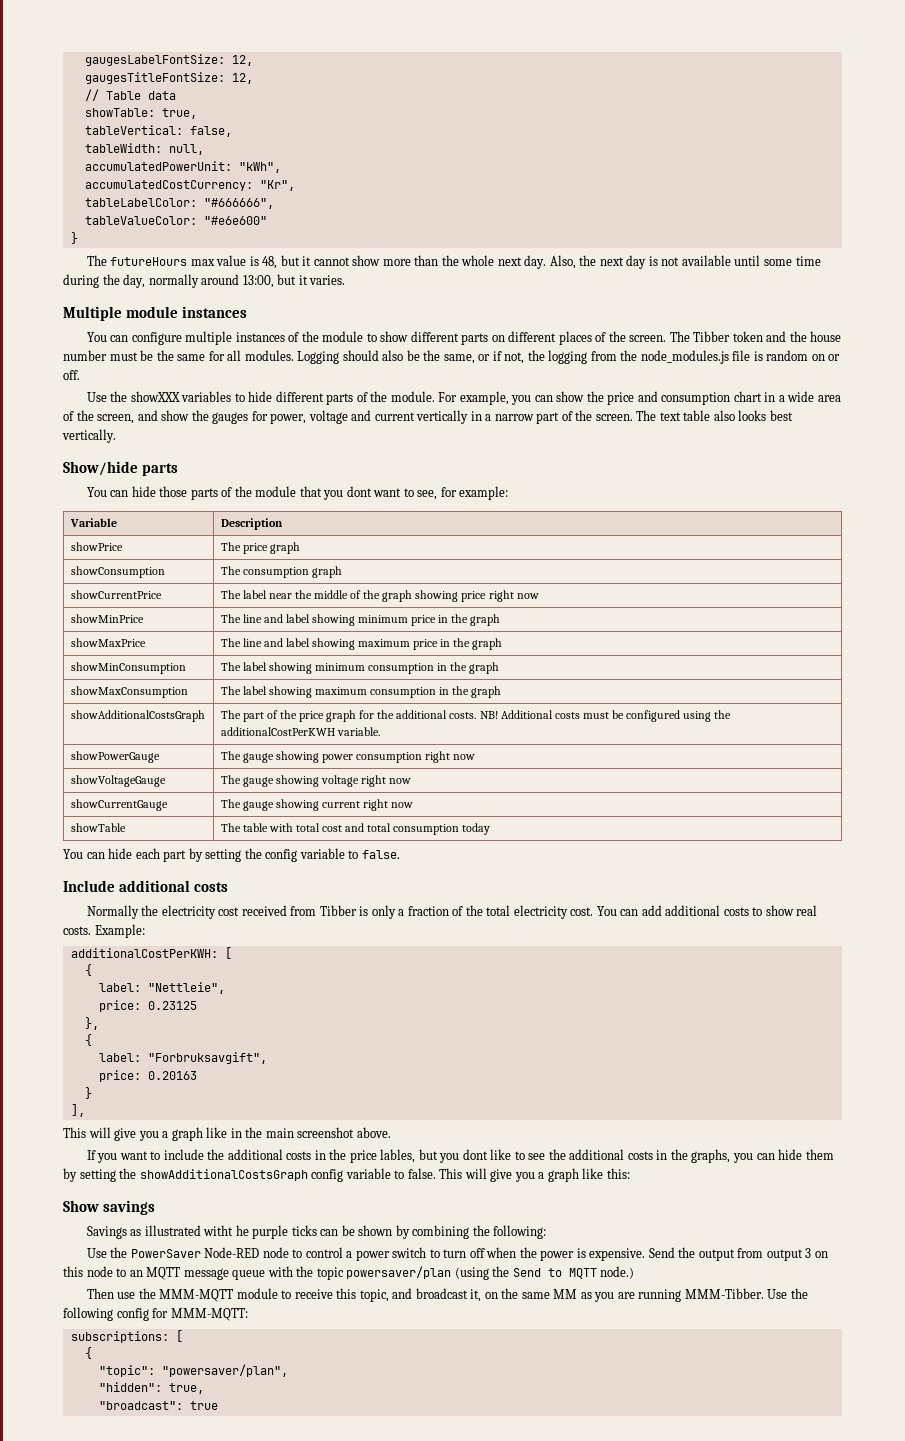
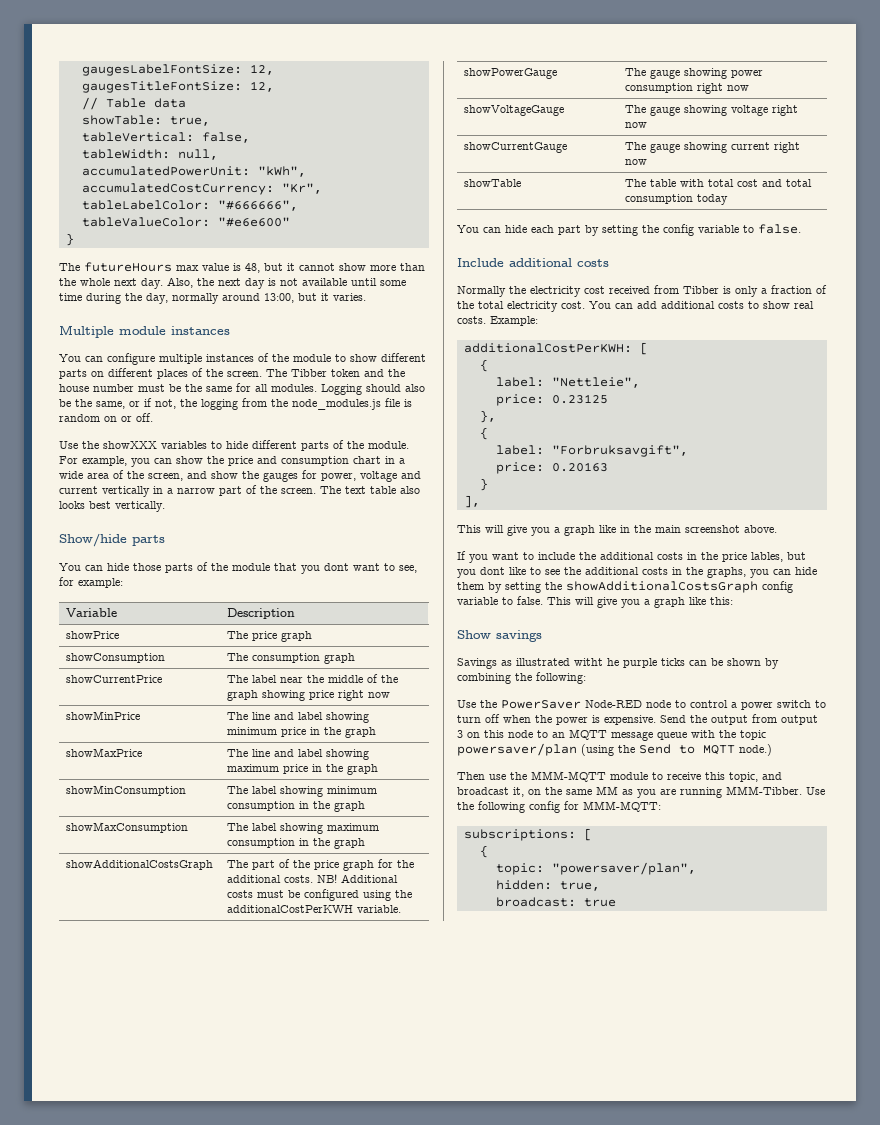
- "topic": "powersaver/plan",
+ topic: "powersaver/plan",
- "hidden": true,
- "broadcast": true
+ hidden: true,
+ broadcast: true

